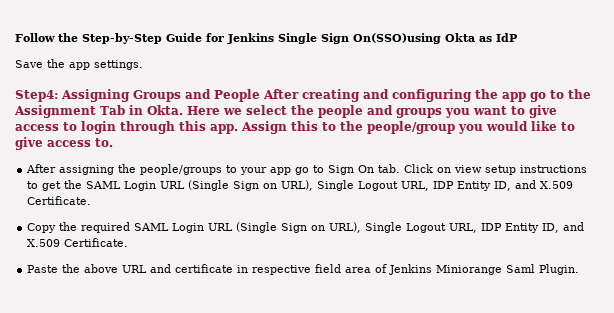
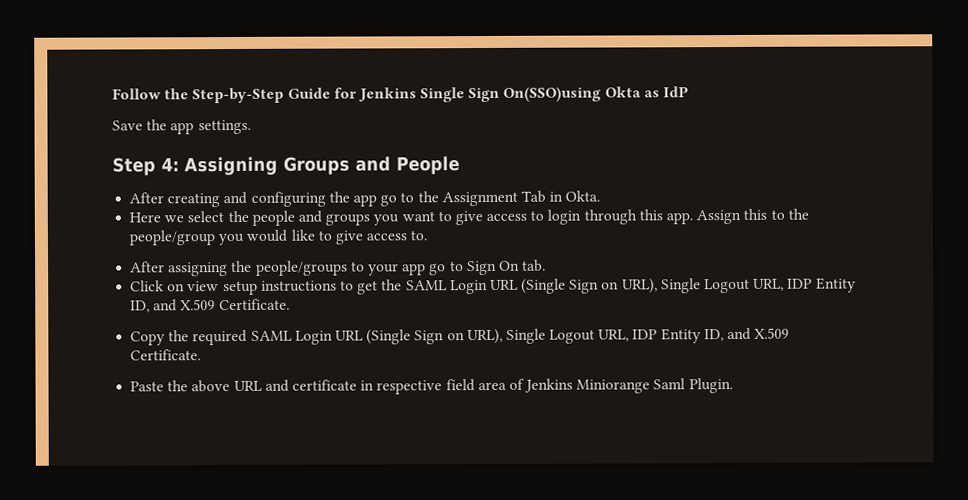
- Step4: Assigning Groups and People After creating and configuring the app go to the Assignment Tab in Okta. Here we select the people and groups you want to give access to login through this app.
+ Step 4: Assigning Groups and People
+ After creating and configuring the app go to the Assignment Tab in Okta.
+ Here we select the people and groups you want to give access to login through this app.
- After assigning the people/groups to your app go to Sign On tab. Click on view setup instructions to get the SAML Login URL (Single Sign on URL), Single Logout URL, IDP Entity ID, and X.509 Certificate.
+ After assigning the people/groups to your app go to Sign On tab.
+ Click on view setup instructions to get the SAML Login URL (Single Sign on URL), Single Logout URL, IDP Entity ID, and X.509 Certificate.

